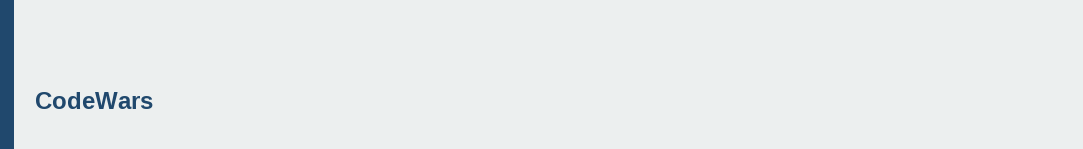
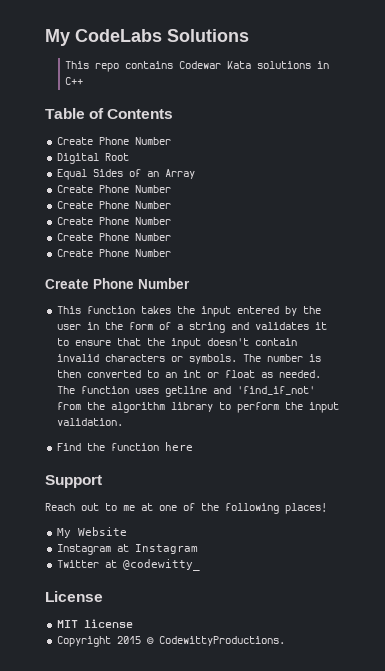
- CodeWars
+ My CodeLabs Solutions
+ This repo contains Codewar Kata solutions in C++
+ Table of Contents
+ Create Phone Number
+ Digital Root
+ Equal Sides of an Array
+ Create Phone Number
+ Create Phone Number
+ Create Phone Number
+ Create Phone Number
+ Create Phone Number
+ Create Phone Number
+ This function takes the input entered by the user in the form of a string and validates it to ensure that the input doesn't contain invalid characters or symbols. The number is then converted to an int or float as needed. The function uses getline and 'find_if_not' from the algorithm library to perform the input validation.
+ Find the function here
+ Support
+ Reach out to me at one of the following places!
+ My Website
+ Instagram at Instagram
+ Twitter at @codewitty_
+ License
+ MIT license
+ Copyright 2015 © CodewittyProductions.

